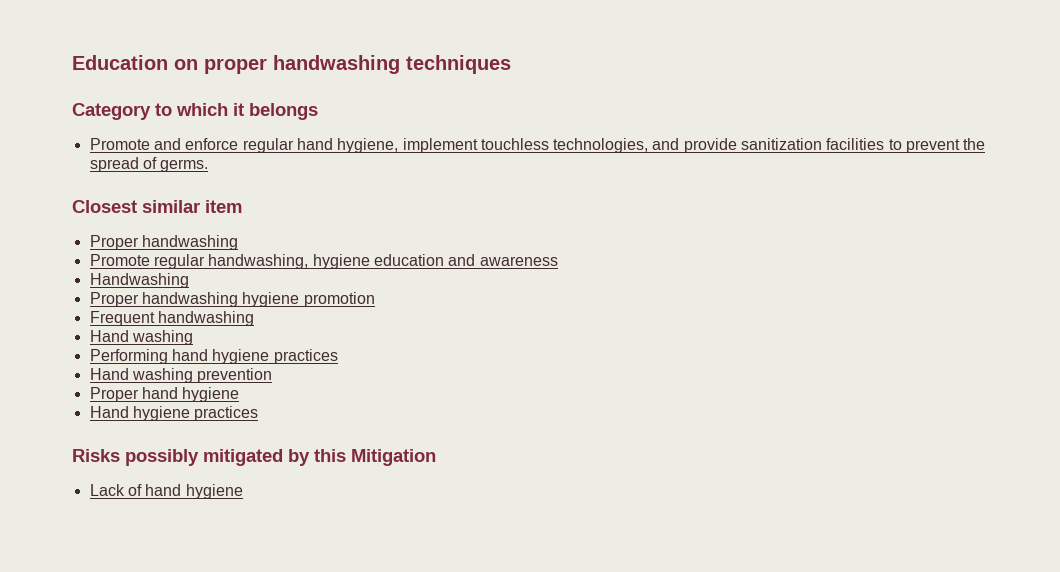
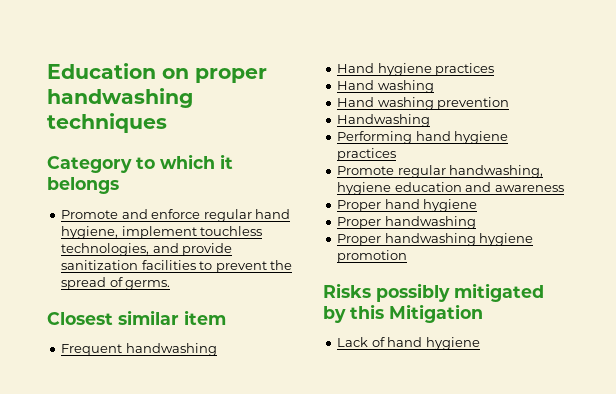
  Closest similar item
- Proper handwashing
+ Frequent handwashing
+ Hand hygiene practices
+ Hand washing
+ Hand washing prevention
+ Handwashing
+ Performing hand hygiene practices
- Handwashing
+ Proper hand hygiene
+ Proper handwashing
- Frequent handwashing
- Hand washing
- Performing hand hygiene practices
- Hand washing prevention
- Proper hand hygiene
- Hand hygiene practices

